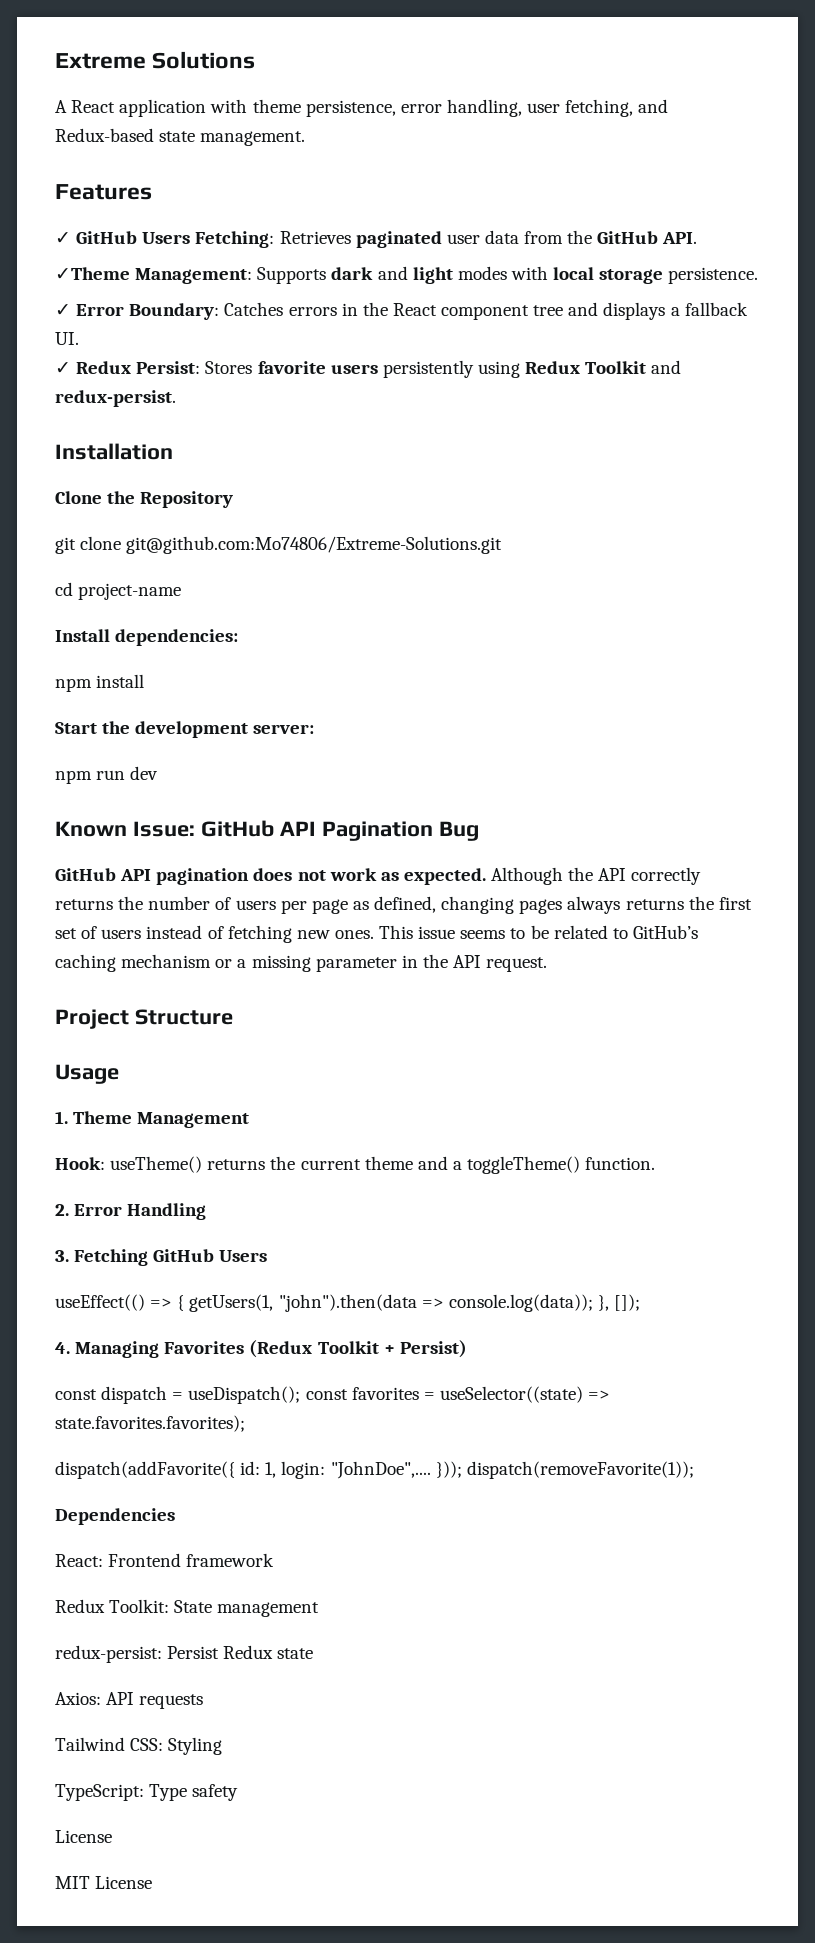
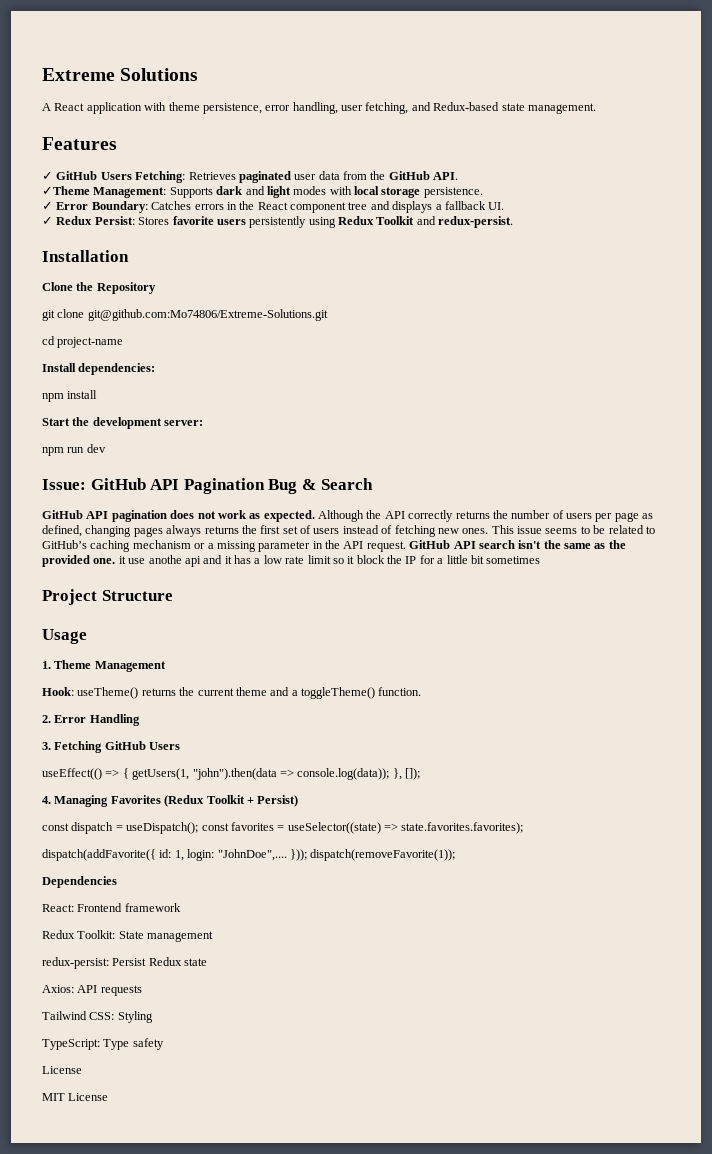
- Known Issue: GitHub API Pagination Bug
+ Issue: GitHub API Pagination Bug & Search
+ GitHub API search isn't the same as the provided one. it use anothe api and it has a low rate limit so it block the IP for a little bit sometimes

